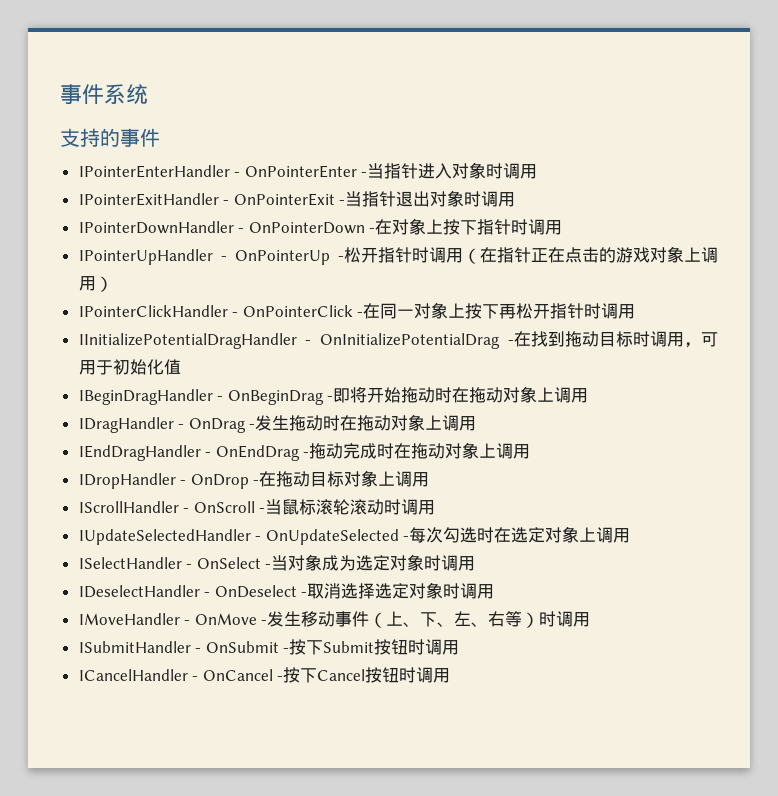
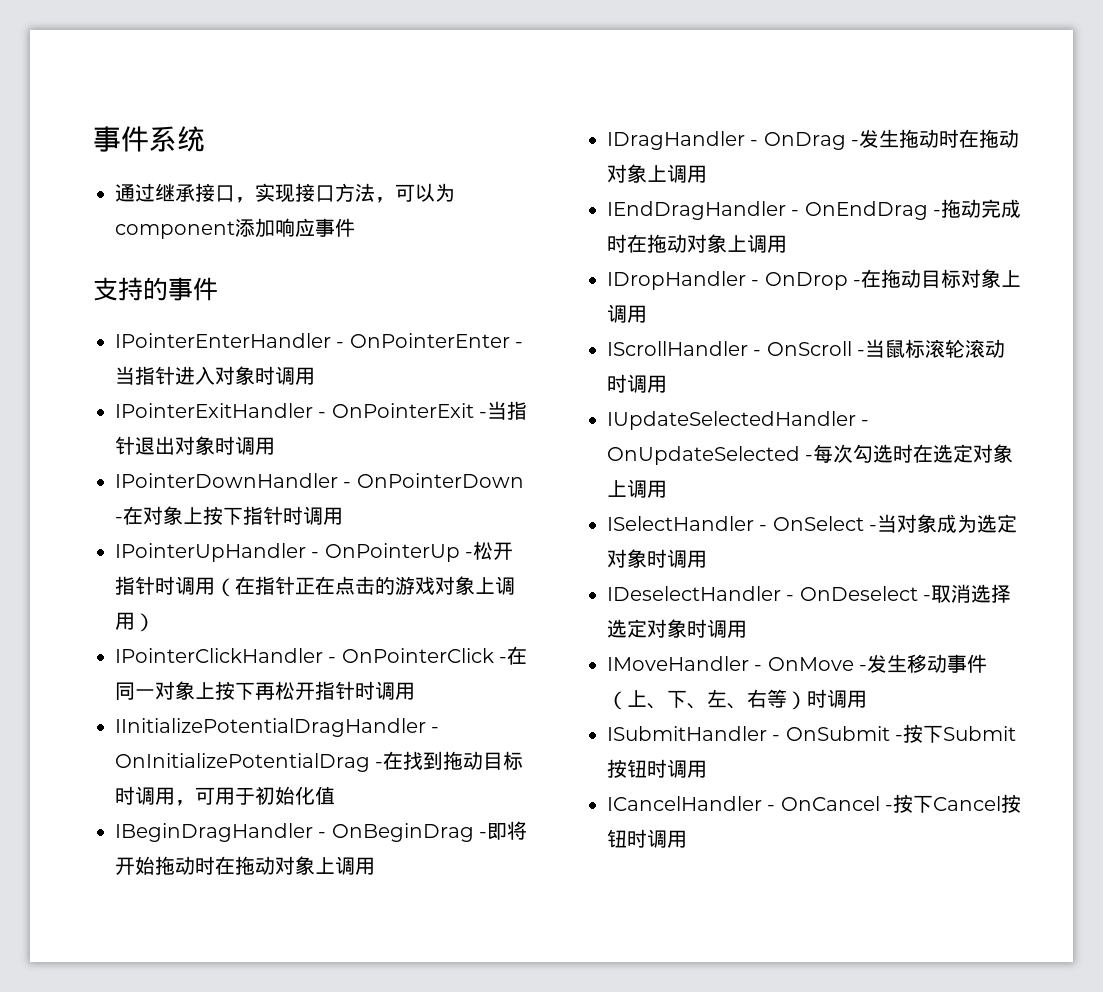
+ 通过继承接口，实现接口方法，可以为component添加响应事件

